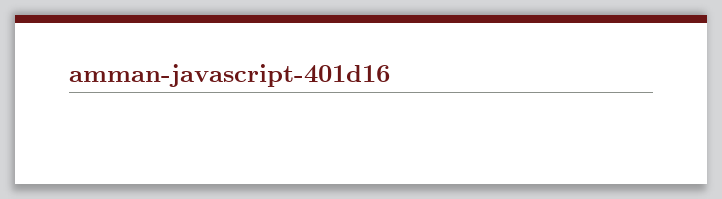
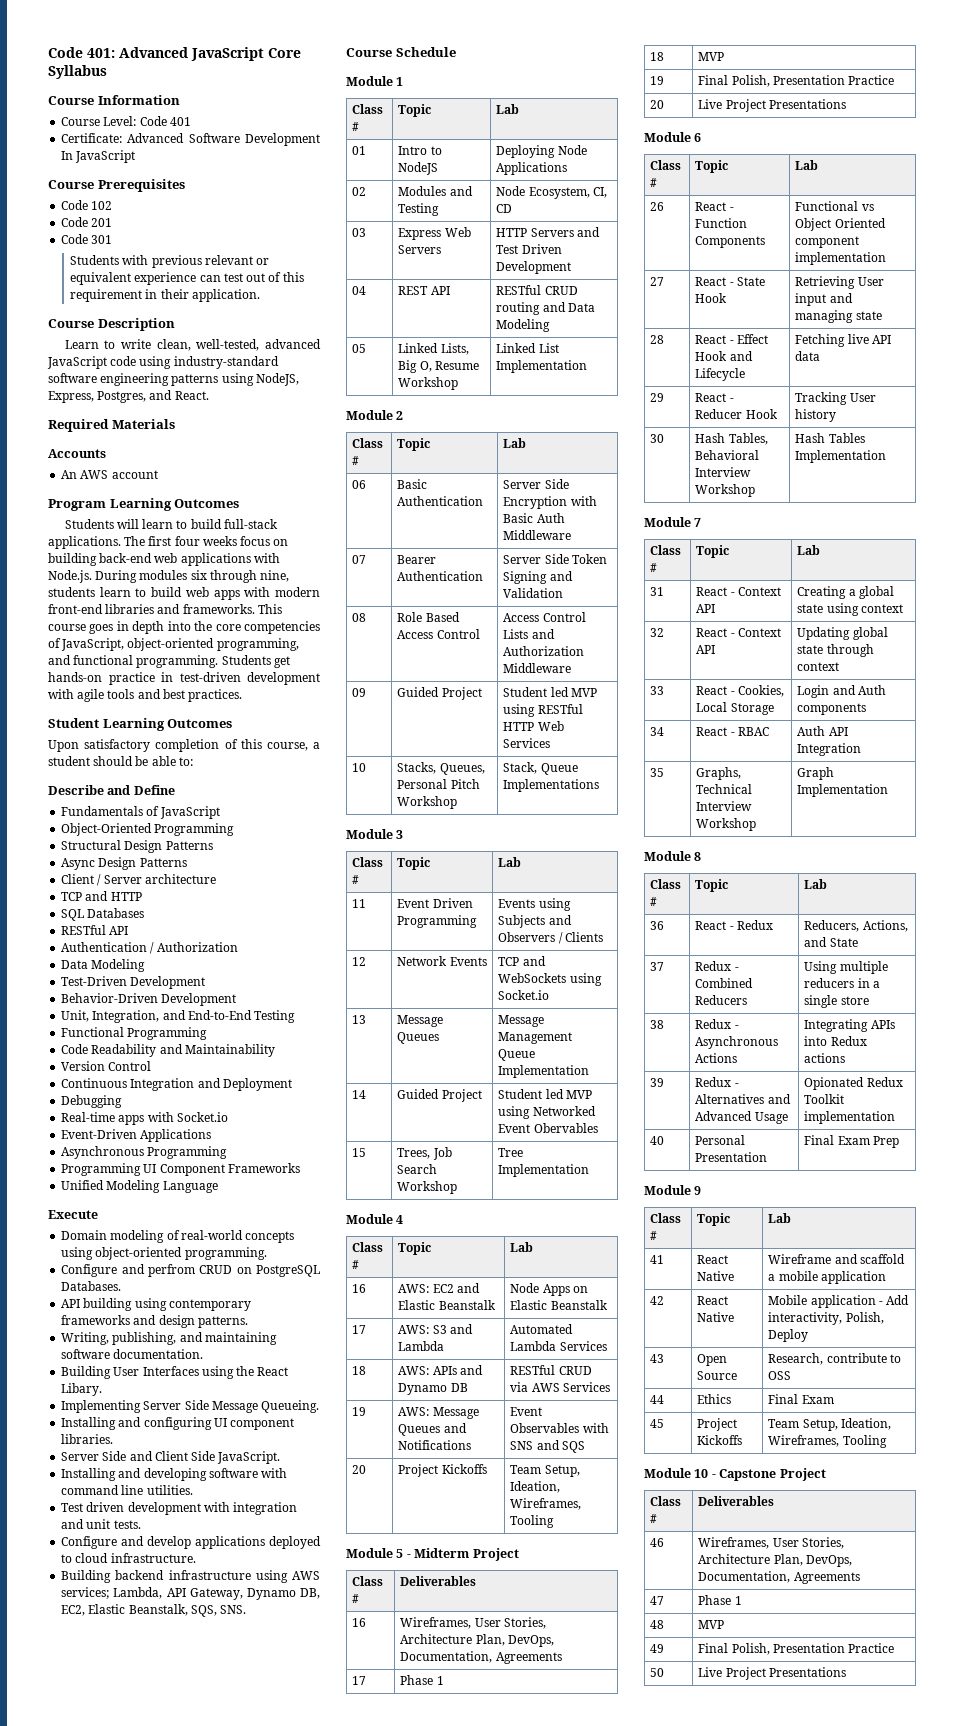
- amman-javascript-401d16
+ Code 401: Advanced JavaScript Core Syllabus
+ Course Information
+ Course Level: Code 401
+ Certificate: Advanced Software Development In JavaScript
+ Course Prerequisites
+ Code 102
+ Code 201
+ Code 301
+ Students with previous relevant or equivalent experience can test out of this requirement in their application.
+ Course Description
+ Learn to write clean, well-tested, advanced JavaScript code using industry-standard software engineering patterns using NodeJS, Express, Postgres, and React.
+ Required Materials
+ Accounts
+ An AWS account
+ Program Learning Outcomes
+ Students will learn to build full-stack applications. The first four weeks focus on building back-end web applications with Node.js. During modules six through nine, students learn to build web apps with modern front-end libraries and frameworks. This course goes in depth into the core competencies of JavaScript, object-oriented programming, and functional programming. Students get hands-on practice in test-driven development with agile tools and best practices.
+ Student Learning Outcomes
+ Upon satisfactory completion of this course, a student should be able to:
+ Describe and Define
+ Fundamentals of JavaScript
+ Object-Oriented Programming
+ Structural Design Patterns
+ Async Design Patterns
+ Client / Server architecture
+ TCP and HTTP
+ SQL Databases
+ RESTful API
+ Authentication / Authorization
+ Data Modeling
+ Test-Driven Development
+ Behavior-Driven Development
+ Unit, Integration, and End-to-End Testing
+ Functional Programming
+ Code Readability and Maintainability
+ Version Control
+ Continuous Integration and Deployment
+ Debugging
+ Real-time apps with Socket.io
+ Event-Driven Applications
+ Asynchronous Programming
+ Programming UI Component Frameworks
+ Unified Modeling Language
+ Execute
+ Domain modeling of real-world concepts using object-oriented programming.
+ Configure and perfrom CRUD on PostgreSQL Databases.
+ API building using contemporary frameworks and design patterns.
+ Writing, publishing, and maintaining software documentation.
+ Building User Interfaces using the React Libary.
+ Implementing Server Side Message Queueing.
+ Installing and configuring UI component libraries.
+ Server Side and Client Side JavaScript.
+ Installing and developing software with command line utilities.
+ Test driven development with integration and unit tests.
+ Configure and develop applications deployed to cloud infrastructure.
+ Building backend infrastructure using AWS services; Lambda, API Gateway, Dynamo DB, EC2, Elastic Beanstalk, SQS, SNS.
+ Course Schedule
+ Module 1
+ Class # | Topic | Lab
+ 01 | Intro to NodeJS | Deploying Node Applications
+ 02 | Modules and Testing | Node Ecosystem, CI, CD
+ 03 | Express Web Servers | HTTP Servers and Test Driven Development
+ 04 | REST API | RESTful CRUD routing and Data Modeling
+ 05 | Linked Lists, Big O, Resume Workshop | Linked List Implementation
+ Module 2
+ Class # | Topic | Lab
+ 06 | Basic Authentication | Server Side Encryption with Basic Auth Middleware
+ 07 | Bearer Authentication | Server Side Token Signing and Validation
+ 08 | Role Based Access Control | Access Control Lists and Authorization Middleware
+ 09 | Guided Project | Student led MVP using RESTful HTTP Web Services
+ 10 | Stacks, Queues, Personal Pitch Workshop | Stack, Queue Implementations
+ Module 3
+ Class # | Topic | Lab
+ 11 | Event Driven Programming | Events using Subjects and Observers / Clients
+ 12 | Network Events | TCP and WebSockets using Socket.io
+ 13 | Message Queues | Message Management Queue Implementation
+ 14 | Guided Project | Student led MVP using Networked Event Obervables
+ 15 | Trees, Job Search Workshop | Tree Implementation
+ Module 4
+ Class # | Topic | Lab
+ 16 | AWS: EC2 and Elastic Beanstalk | Node Apps on Elastic Beanstalk
+ 17 | AWS: S3 and Lambda | Automated Lambda Services
+ 18 | AWS: APIs and Dynamo DB | RESTful CRUD via AWS Services
+ 19 | AWS: Message Queues and Notifications | Event Observables with SNS and SQS
+ 20 | Project Kickoffs | Team Setup, Ideation, Wireframes, Tooling
+ Module 5 - Midterm Project
+ Class # | Deliverables
+ 16 | Wireframes, User Stories, Architecture Plan, DevOps, Documentation, Agreements
+ 17 | Phase 1
+ 18 | MVP
+ 19 | Final Polish, Presentation Practice
+ 20 | Live Project Presentations
+ Module 6
+ Class # | Topic | Lab
+ 26 | React - Function Components | Functional vs Object Oriented component implementation
+ 27 | React - State Hook | Retrieving User input and managing state
+ 28 | React - Effect Hook and Lifecycle | Fetching live API data
+ 29 | React - Reducer Hook | Tracking User history
+ 30 | Hash Tables, Behavioral Interview Workshop | Hash Tables Implementation
+ Module 7
+ Class # | Topic | Lab
+ 31 | React - Context API | Creating a global state using context
+ 32 | React - Context API | Updating global state through context
+ 33 | React - Cookies, Local Storage | Login and Auth components
+ 34 | React - RBAC | Auth API Integration
+ 35 | Graphs, Technical Interview Workshop | Graph Implementation
+ Module 8
+ Class # | Topic | Lab
+ 36 | React - Redux | Reducers, Actions, and State
+ 37 | Redux - Combined Reducers | Using multiple reducers in a single store
+ 38 | Redux - Asynchronous Actions | Integrating APIs into Redux actions
+ 39 | Redux - Alternatives and Advanced Usage | Opionated Redux Toolkit implementation
+ 40 | Personal Presentation | Final Exam Prep
+ Module 9
+ Class # | Topic | Lab
+ 41 | React Native | Wireframe and scaffold a mobile application
+ 42 | React Native | Mobile application - Add interactivity, Polish, Deploy
+ 43 | Open Source | Research, contribute to OSS
+ 44 | Ethics | Final Exam
+ 45 | Project Kickoffs | Team Setup, Ideation, Wireframes, Tooling
+ Module 10 - Capstone Project
+ Class # | Deliverables
+ 46 | Wireframes, User Stories, Architecture Plan, DevOps, Documentation, Agreements
+ 47 | Phase 1
+ 48 | MVP
+ 49 | Final Polish, Presentation Practice
+ 50 | Live Project Presentations

